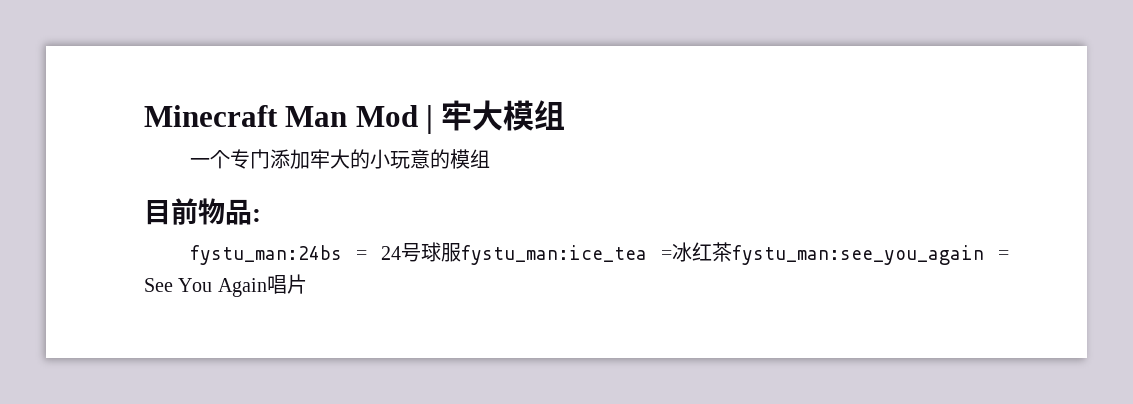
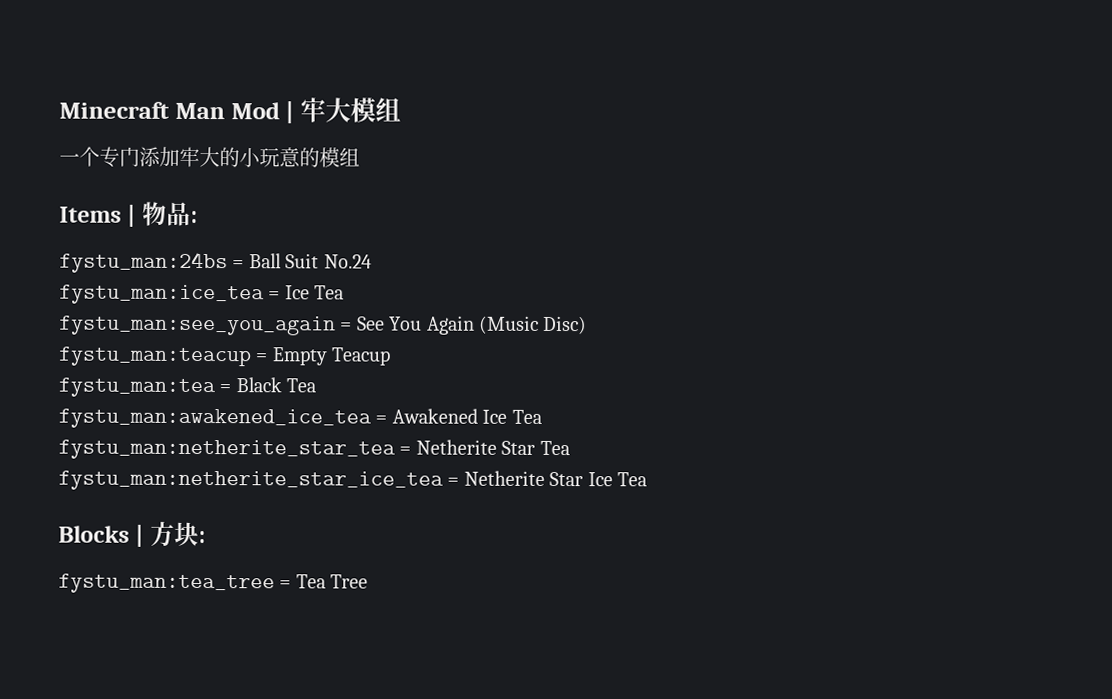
- 目前物品:
+ Items | 物品:
- fystu_man:24bs = 24号球服fystu_man:ice_tea =冰红茶fystu_man:see_you_again = See You Again唱片
+ fystu_man:24bs = Ball Suit No.24
+ fystu_man:ice_tea = Ice Tea
+ fystu_man:see_you_again = See You Again (Music Disc)
+ fystu_man:teacup = Empty Teacup
+ fystu_man:tea = Black Tea
+ fystu_man:awakened_ice_tea = Awakened Ice Tea
+ fystu_man:netherite_star_tea = Netherite Star Tea
+ fystu_man:netherite_star_ice_tea = Netherite Star Ice Tea
+ Blocks | 方块:
+ fystu_man:tea_tree = Tea Tree

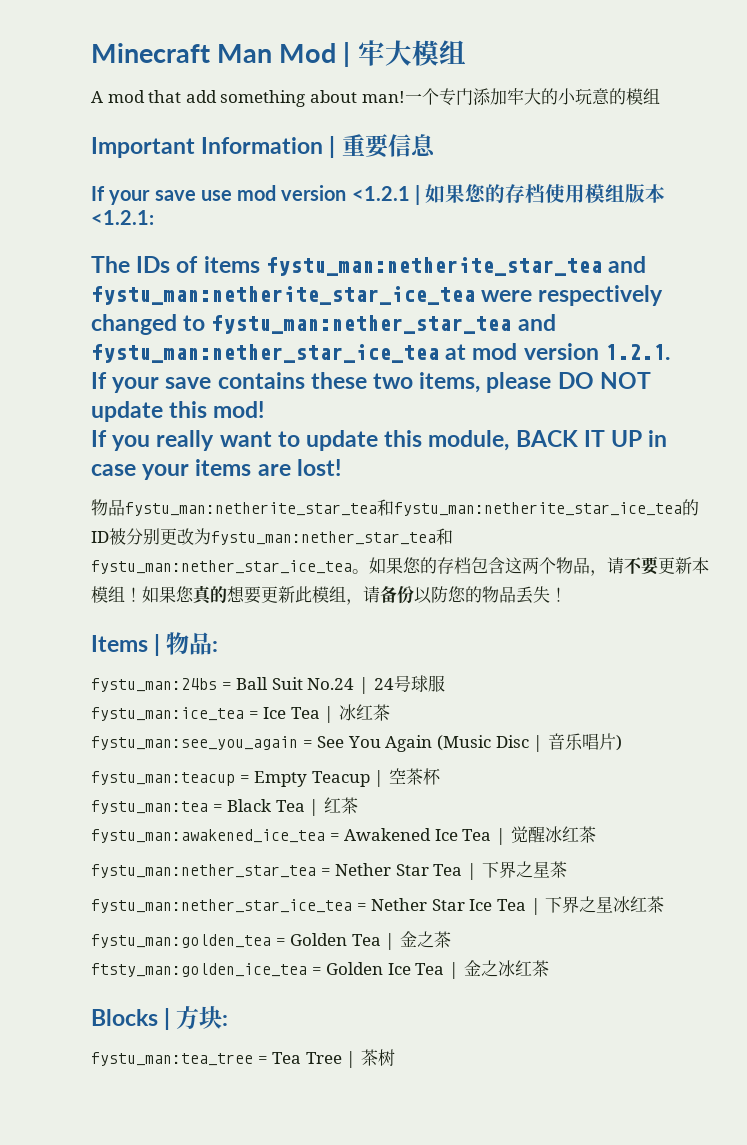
+ A mod that add something about man!
+ Important Information | 重要信息
+ If your save use mod version <1.2.1 | 如果您的存档使用模组版本<1.2.1:
+ The IDs of items fystu_man:netherite_star_tea and fystu_man:netherite_star_ice_tea were respectively changed to fystu_man:nether_star_tea and fystu_man:nether_star_ice_tea at mod version 1.2.1.
+ If your save contains these two items, please DO NOT update this mod!
+ If you really want to update this module, BACK IT UP in case your items are lost!
+ 物品fystu_man:netherite_star_tea和fystu_man:netherite_star_ice_tea的ID被分别更改为fystu_man:nether_star_tea和fystu_man:nether_star_ice_tea。如果您的存档包含这两个物品，请不要更新本模组！如果您真的想要更新此模组，请备份以防您的物品丢失！
- fystu_man:24bs = Ball Suit No.24
+ fystu_man:24bs = Ball Suit No.24 | 24号球服
- fystu_man:ice_tea = Ice Tea
+ fystu_man:ice_tea = Ice Tea | 冰红茶
- fystu_man:see_you_again = See You Again (Music Disc)
+ fystu_man:see_you_again = See You Again (Music Disc | 音乐唱片)
- fystu_man:teacup = Empty Teacup
+ fystu_man:teacup = Empty Teacup | 空茶杯
- fystu_man:tea = Black Tea
+ fystu_man:tea = Black Tea | 红茶
- fystu_man:awakened_ice_tea = Awakened Ice Tea
- fystu_man:netherite_star_tea = Netherite Star Tea
- fystu_man:netherite_star_ice_tea = Netherite Star Ice Tea
+ fystu_man:awakened_ice_tea = Awakened Ice Tea | 觉醒冰红茶
+ fystu_man:nether_star_tea = Nether Star Tea | 下界之星茶
+ fystu_man:nether_star_ice_tea = Nether Star Ice Tea | 下界之星冰红茶
+ fystu_man:golden_tea = Golden Tea | 金之茶
+ ftsty_man:golden_ice_tea = Golden Ice Tea | 金之冰红茶
- fystu_man:tea_tree = Tea Tree
+ fystu_man:tea_tree = Tea Tree | 茶树

